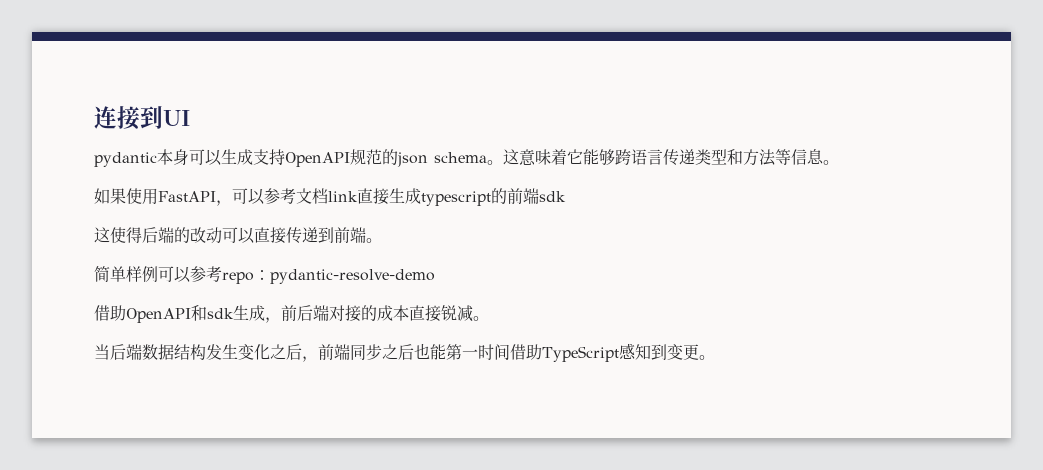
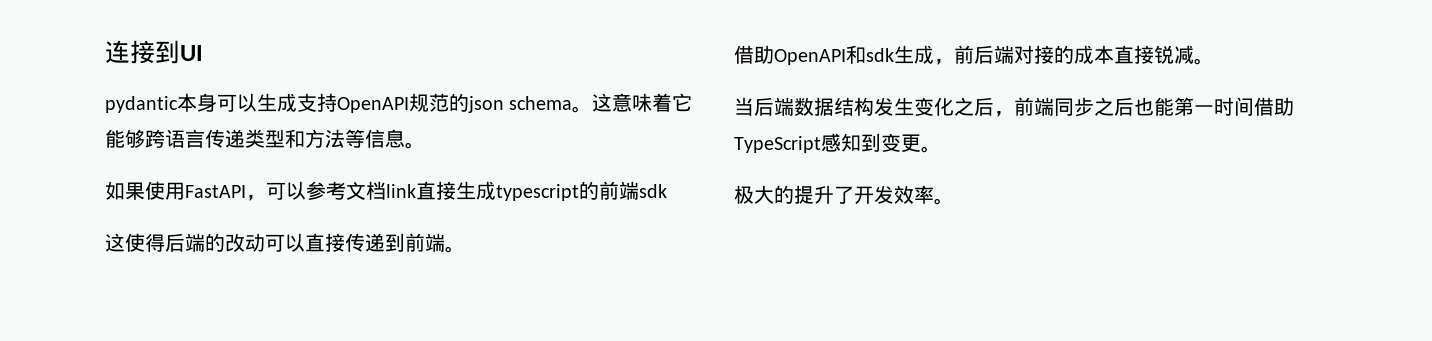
- 简单样例可以参考repo：pydantic-resolve-demo
+ 极大的提升了开发效率。

